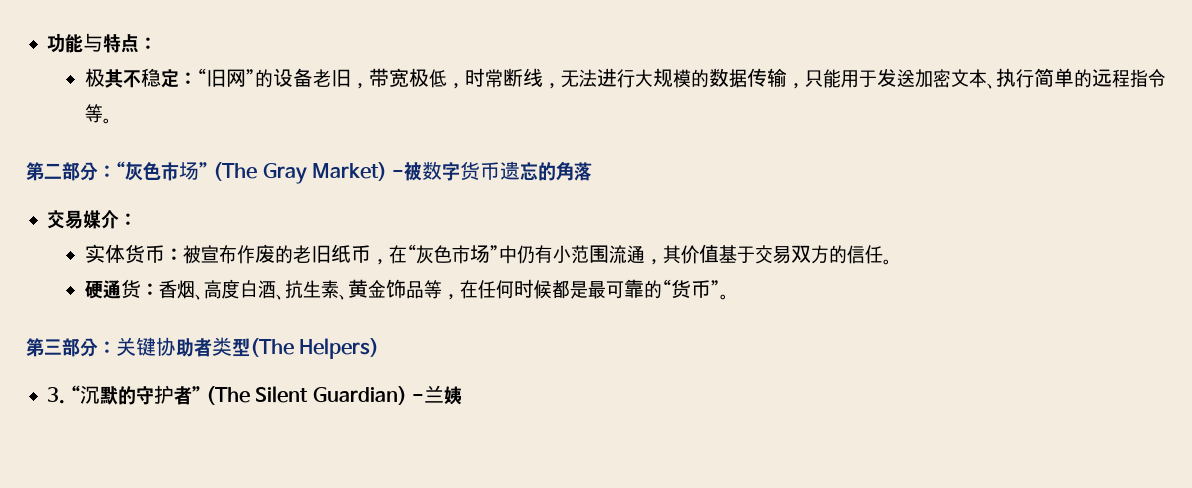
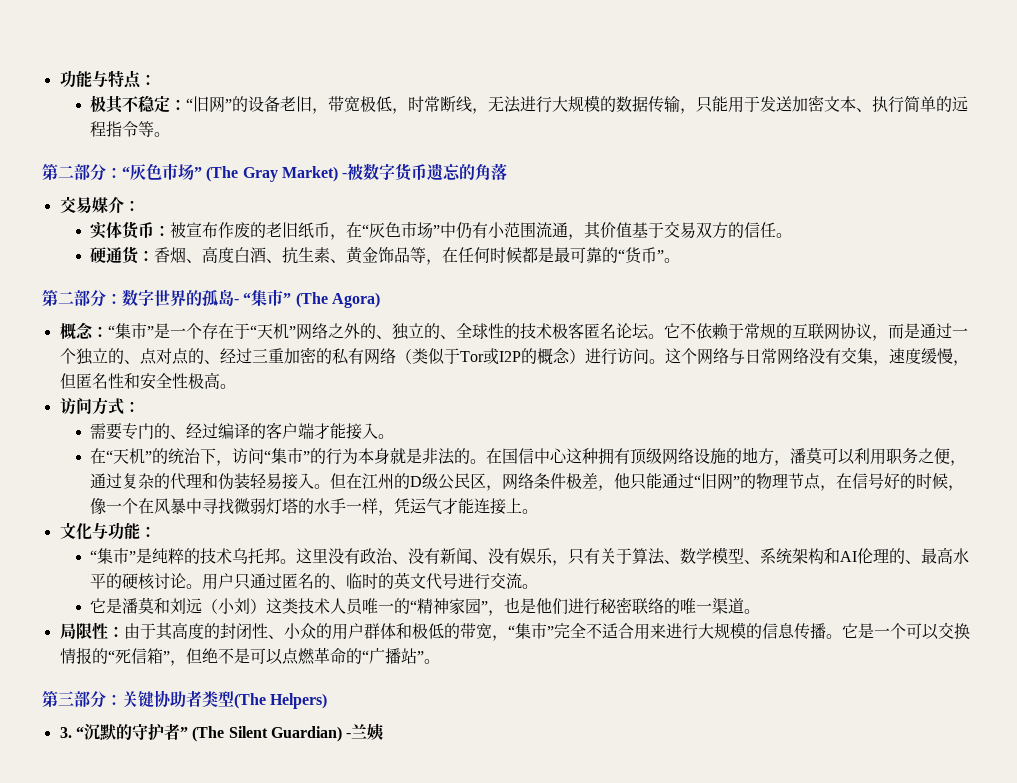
+ 第二部分：数字世界的孤岛- “集市” (The Agora)
+ 概念：“集市”是一个存在于“天机”网络之外的、独立的、全球性的技术极客匿名论坛。它不依赖于常规的互联网协议，而是通过一个独立的、点对点的、经过三重加密的私有网络（类似于Tor或I2P的概念）进行访问。这个网络与日常网络没有交集，速度缓慢，但匿名性和安全性极高。
+ 访问方式：
+ 需要专门的、经过编译的客户端才能接入。
+ 在“天机”的统治下，访问“集市”的行为本身就是非法的。在国信中心这种拥有顶级网络设施的地方，潘莫可以利用职务之便，通过复杂的代理和伪装轻易接入。但在江州的D级公民区，网络条件极差，他只能通过“旧网”的物理节点，在信号好的时候，像一个在风暴中寻找微弱灯塔的水手一样，凭运气才能连接上。
+ 文化与功能：
+ “集市”是纯粹的技术乌托邦。这里没有政治、没有新闻、没有娱乐，只有关于算法、数学模型、系统架构和AI伦理的、最高水平的硬核讨论。用户只通过匿名的、临时的英文代号进行交流。
+ 它是潘莫和刘远（小刘）这类技术人员唯一的“精神家园”，也是他们进行秘密联络的唯一渠道。
+ 局限性：由于其高度的封闭性、小众的用户群体和极低的带宽，“集市”完全不适合用来进行大规模的信息传播。它是一个可以交换情报的“死信箱”，但绝不是可以点燃革命的“广播站”。

